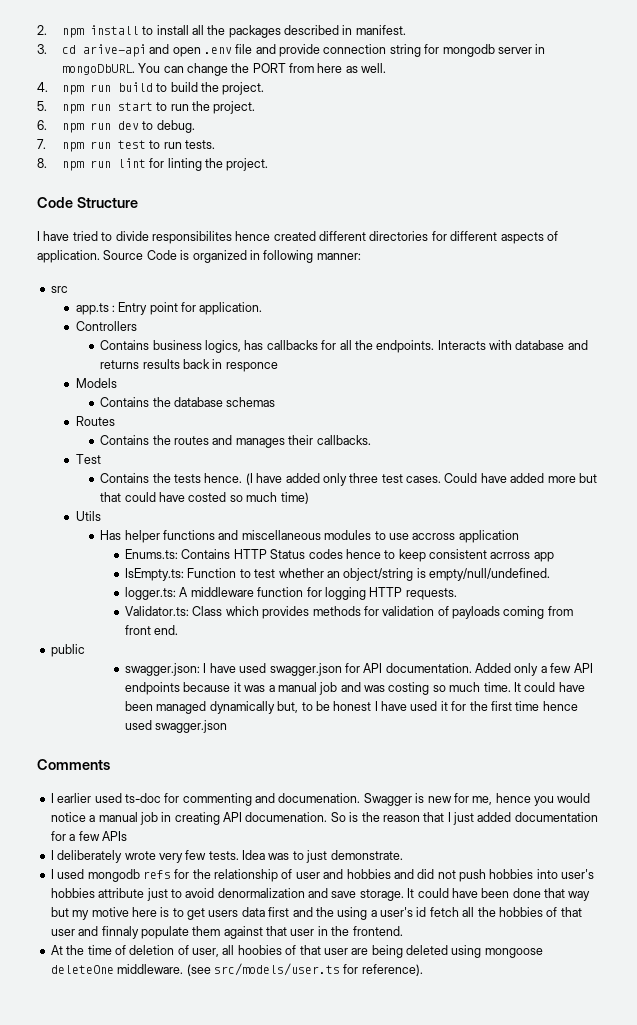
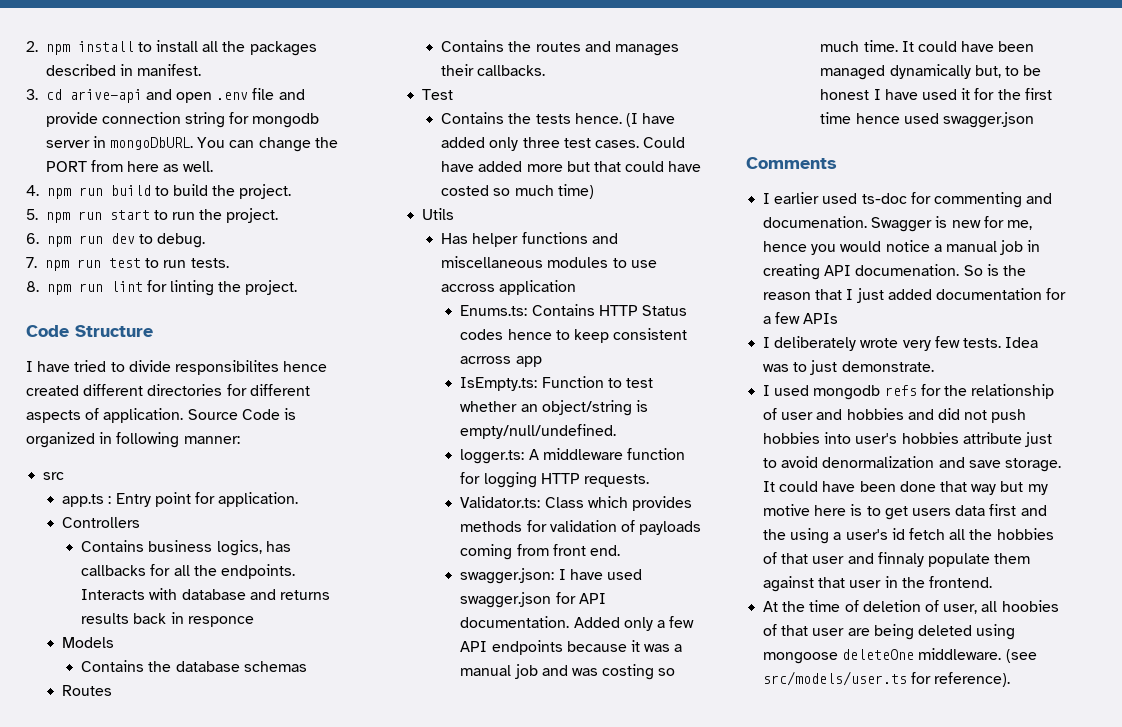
- public

